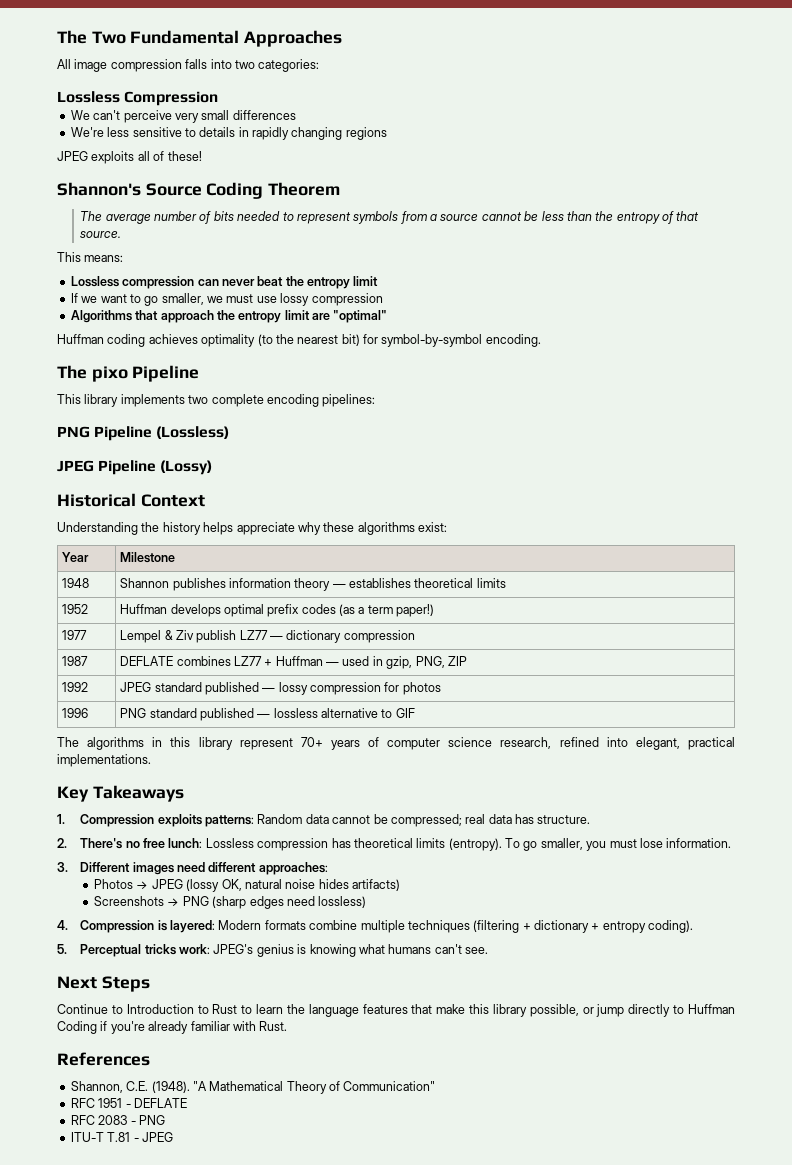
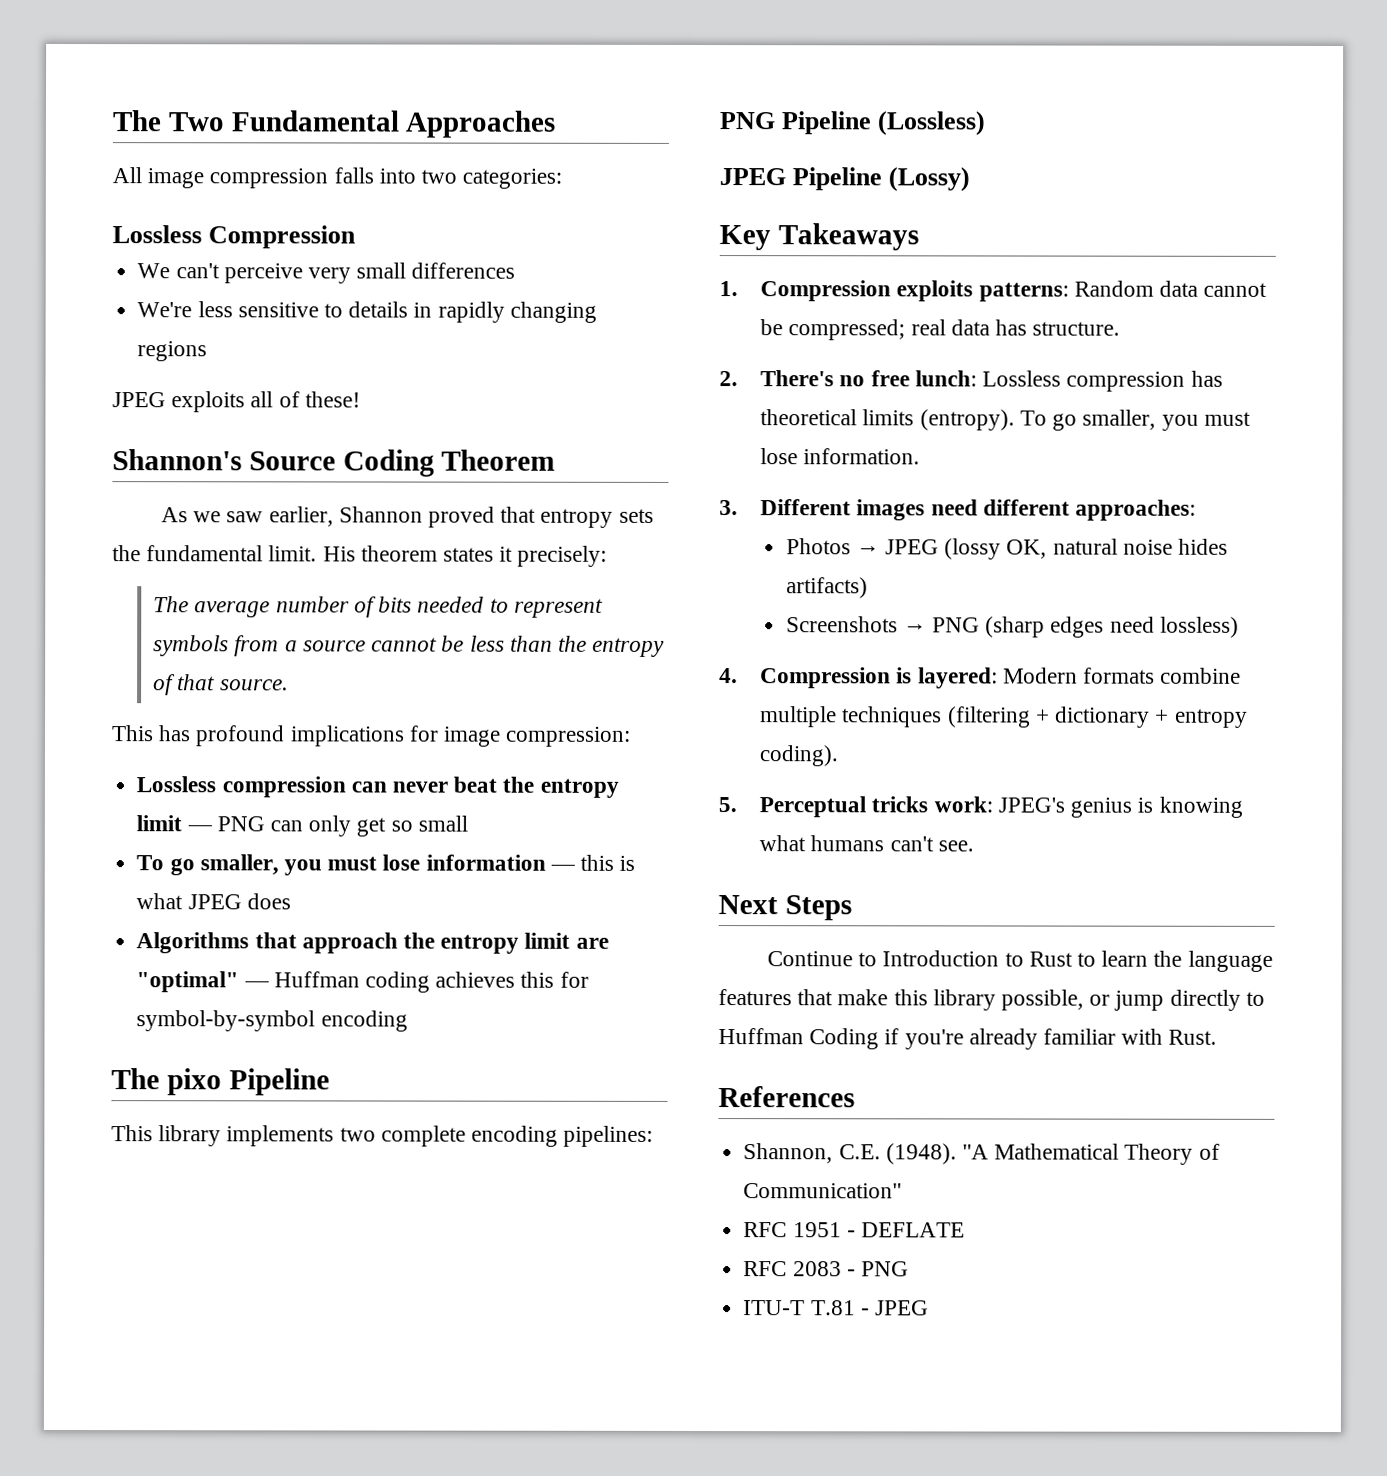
+ As we saw earlier, Shannon proved that entropy sets the fundamental limit. His theorem states it precisely:
- This means:
+ This has profound implications for image compression:
- Lossless compression can never beat the entropy limit
- If we want to go smaller, we must use lossy compression
+ Lossless compression can never beat the entropy limit — PNG can only get so small
+ To go smaller, you must lose information — this is what JPEG does
- Algorithms that approach the entropy limit are "optimal"
- Huffman coding achieves optimality (to the nearest bit) for symbol-by-symbol encoding.
+ Algorithms that approach the entropy limit are "optimal" — Huffman coding achieves this for symbol-by-symbol encoding
- Historical Context
- Understanding the history helps appreciate why these algorithms exist:
- Year | Milestone
- 1948 | Shannon publishes information theory — establishes theoretical limits
- 1952 | Huffman develops optimal prefix codes (as a term paper!)
- 1977 | Lempel & Ziv publish LZ77 — dictionary compression
- 1987 | DEFLATE combines LZ77 + Huffman — used in gzip, PNG, ZIP
- 1992 | JPEG standard published — lossy compression for photos
- 1996 | PNG standard published — lossless alternative to GIF
- The algorithms in this library represent 70+ years of computer science research, refined into elegant, practical implementations.

